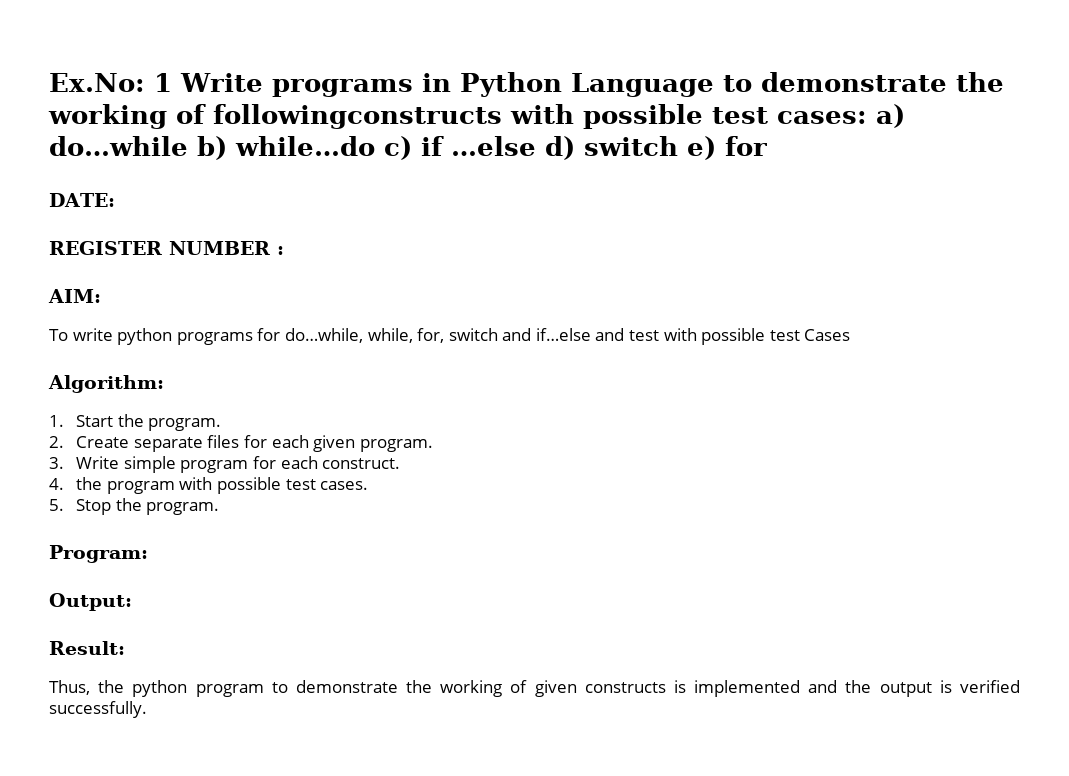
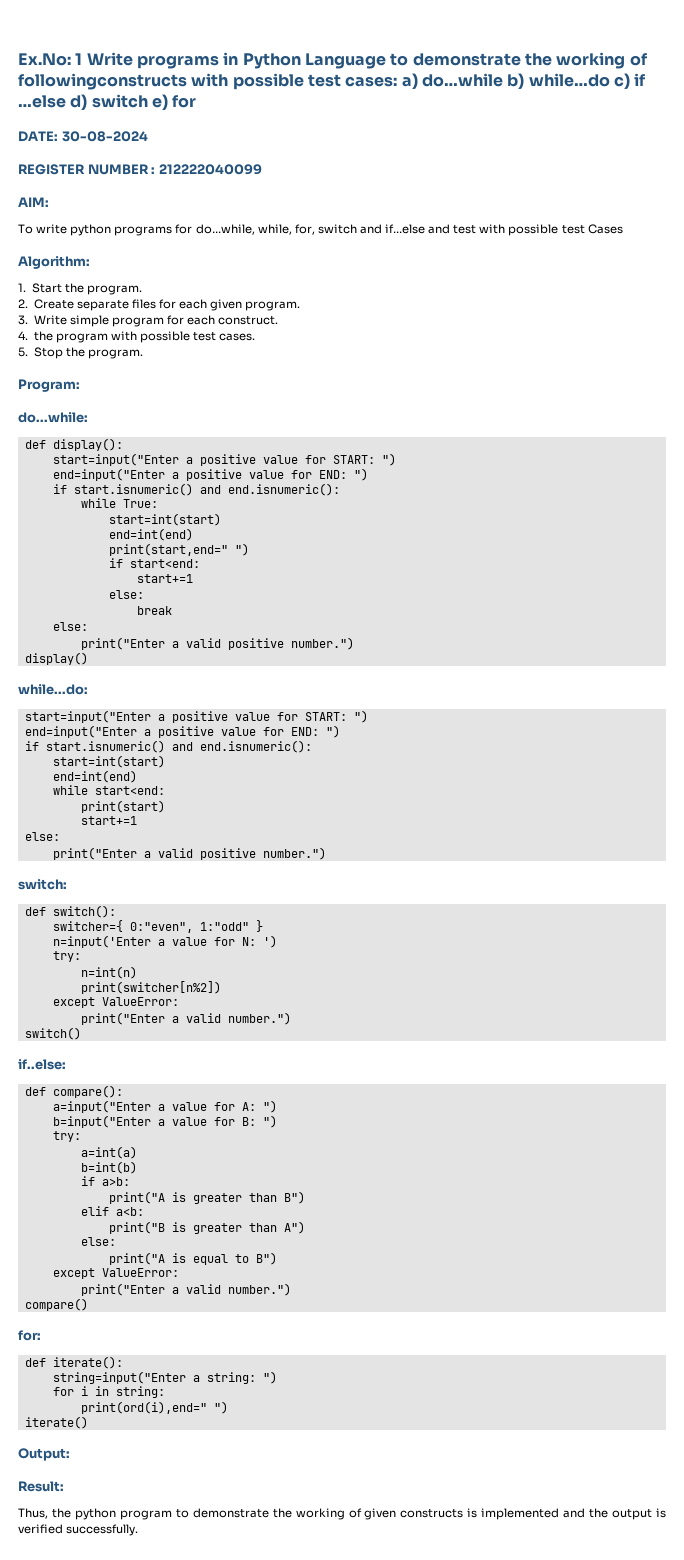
- DATE:
+ DATE: 30-08-2024
- REGISTER NUMBER :
+ REGISTER NUMBER : 212222040099
+ do...while:
+ def display():
+ start=input("Enter a positive value for START: ")
+ end=input("Enter a positive value for END: ")
+ if start.isnumeric() and end.isnumeric():
+ while True:
+ start=int(start)
+ end=int(end)
+ print(start,end=" ")
+ if start<end:
+ start+=1
+ else:
+ break
+ else:
+ print("Enter a valid positive number.")
+ display()
+ while...do:
+ start=input("Enter a positive value for START: ")
+ end=input("Enter a positive value for END: ")
+ if start.isnumeric() and end.isnumeric():
+ start=int(start)
+ end=int(end)
+ while start<end:
+ print(start)
+ start+=1
+ else:
+ print("Enter a valid positive number.")
+ switch:
+ def switch():
+ switcher={ 0:"even", 1:"odd" }
+ n=input('Enter a value for N: ')
+ try:
+ n=int(n)
+ print(switcher[n%2])
+ except ValueError:
+ print("Enter a valid number.")
+ switch()
+ if..else:
+ def compare():
+ a=input("Enter a value for A: ")
+ b=input("Enter a value for B: ")
+ try:
+ a=int(a)
+ b=int(b)
+ if a>b:
+ print("A is greater than B")
+ elif a<b:
+ print("B is greater than A")
+ else:
+ print("A is equal to B")
+ except ValueError:
+ print("Enter a valid number.")
+ compare()
+ for:
+ def iterate():
+ string=input("Enter a string: ")
+ for i in string:
+ print(ord(i),end=" ")
+ iterate()

